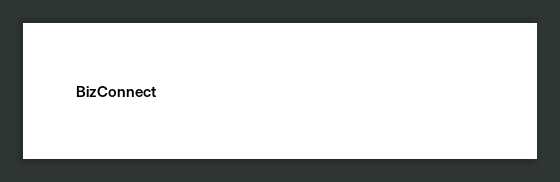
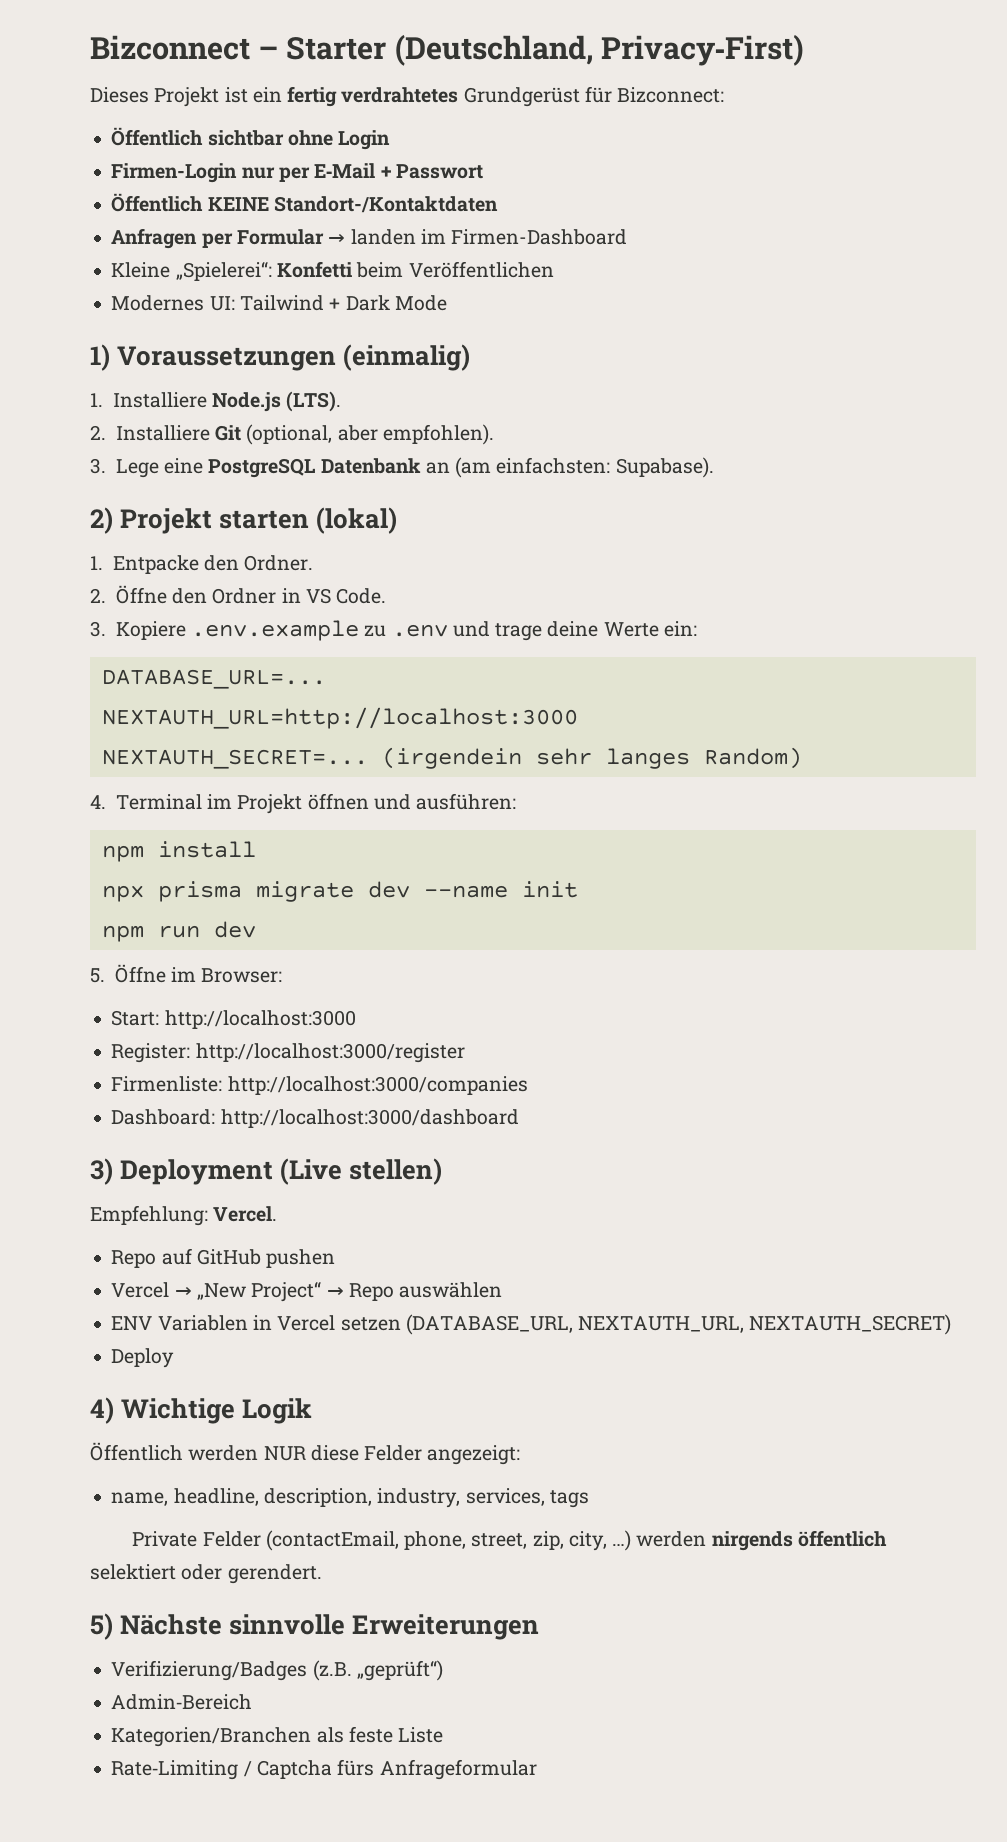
- BizConnect
+ Bizconnect – Starter (Deutschland, Privacy‑First)
+ Dieses Projekt ist ein fertig verdrahtetes Grundgerüst für Bizconnect:
+ Öffentlich sichtbar ohne Login
+ Firmen-Login nur per E‑Mail + Passwort
+ Öffentlich KEINE Standort-/Kontaktdaten
+ Anfragen per Formular → landen im Firmen-Dashboard
+ Kleine „Spielerei“: Konfetti beim Veröffentlichen
+ Modernes UI: Tailwind + Dark Mode
+ 1) Voraussetzungen (einmalig)
+ 1. Installiere Node.js (LTS).
+ 2. Installiere Git (optional, aber empfohlen).
+ 3. Lege eine PostgreSQL Datenbank an (am einfachsten: Supabase).
+ 2) Projekt starten (lokal)
+ 1. Entpacke den Ordner.
+ 2. Öffne den Ordner in VS Code.
+ 3. Kopiere .env.example zu .env und trage deine Werte ein:
+ DATABASE_URL=...
+ NEXTAUTH_URL=http://localhost:3000
+ NEXTAUTH_SECRET=... (irgendein sehr langes Random)
+ 4. Terminal im Projekt öffnen und ausführen:
+ npm install
+ npx prisma migrate dev --name init
+ npm run dev
+ 5. Öffne im Browser:
+ Start: http://localhost:3000
+ Register: http://localhost:3000/register
+ Firmenliste: http://localhost:3000/companies
+ Dashboard: http://localhost:3000/dashboard
+ 3) Deployment (Live stellen)
+ Empfehlung: Vercel.
+ Repo auf GitHub pushen
+ Vercel → „New Project“ → Repo auswählen
+ ENV Variablen in Vercel setzen (DATABASE_URL, NEXTAUTH_URL, NEXTAUTH_SECRET)
+ Deploy
+ 4) Wichtige Logik
+ Öffentlich werden NUR diese Felder angezeigt:
+ name, headline, description, industry, services, tags
+ Private Felder (contactEmail, phone, street, zip, city, …) werden nirgends öffentlich selektiert oder gerendert.
+ 5) Nächste sinnvolle Erweiterungen
+ Verifizierung/Badges (z.B. „geprüft“)
+ Admin‑Bereich
+ Kategorien/Branchen als feste Liste
+ Rate‑Limiting / Captcha fürs Anfrageformular

